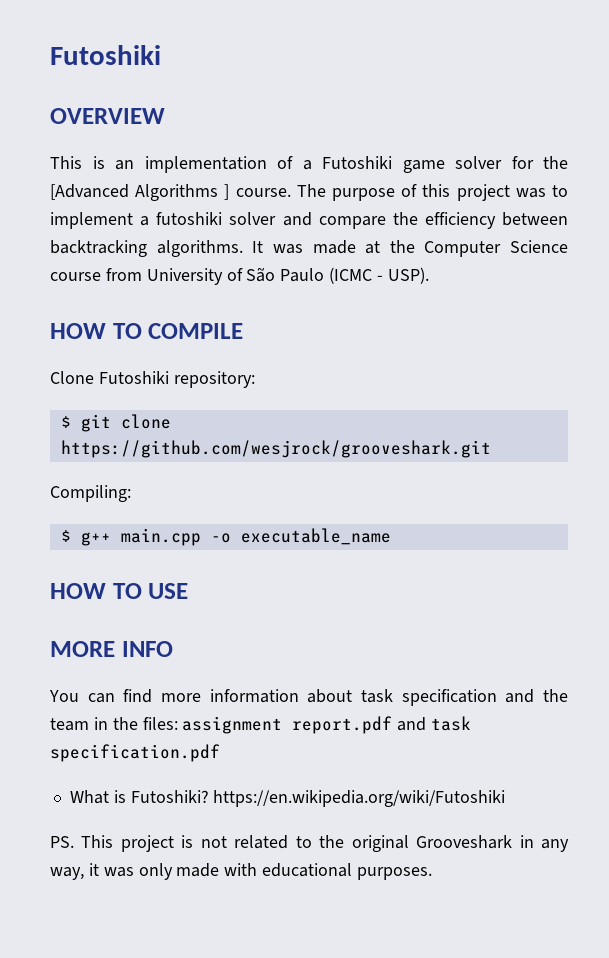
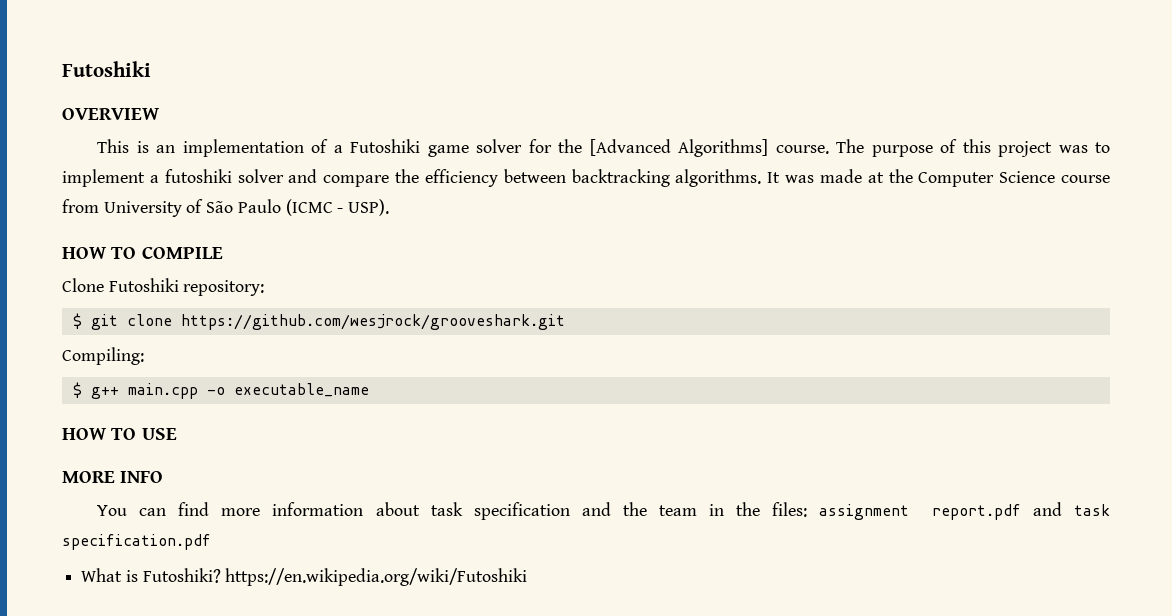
- This is an implementation of a Futoshiki game solver for the [Advanced Algorithms ] course.
+ This is an implementation of a Futoshiki game solver for the [Advanced Algorithms] course.
- PS. This project is not related to the original Grooveshark in any way, it was only made with educational purposes.

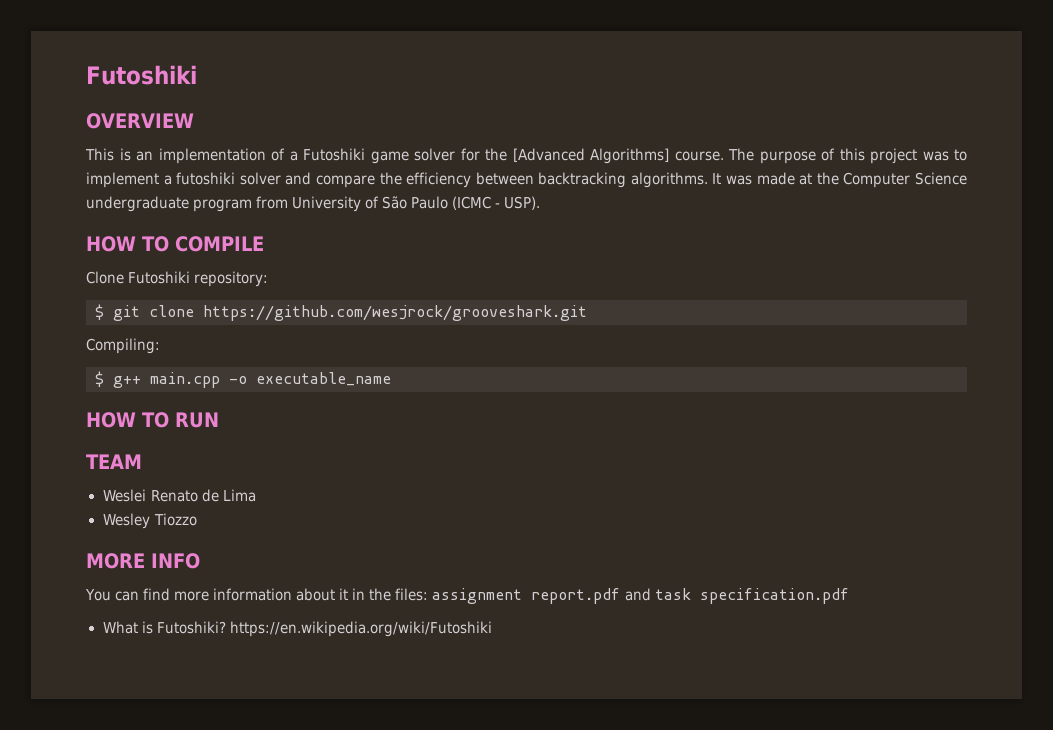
- It was made at the Computer Science course from University of São Paulo (ICMC - USP).
+ It was made at the Computer Science undergraduate program from University of São Paulo (ICMC - USP).
- HOW TO USE
+ HOW TO RUN
+ TEAM
+ Weslei Renato de Lima
+ Wesley Tiozzo
- You can find more information about task specification and the team in the files: assignment report.pdf and task specification.pdf
+ You can find more information about it in the files: assignment report.pdf and task specification.pdf

